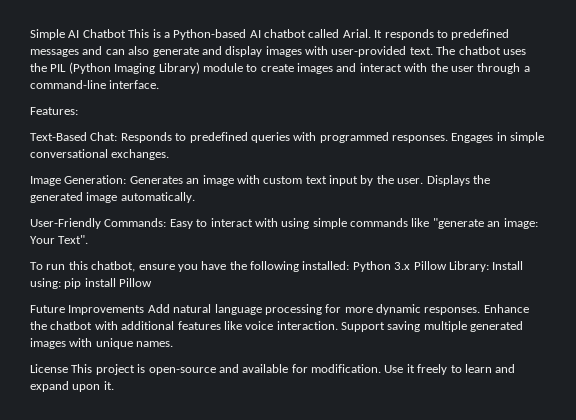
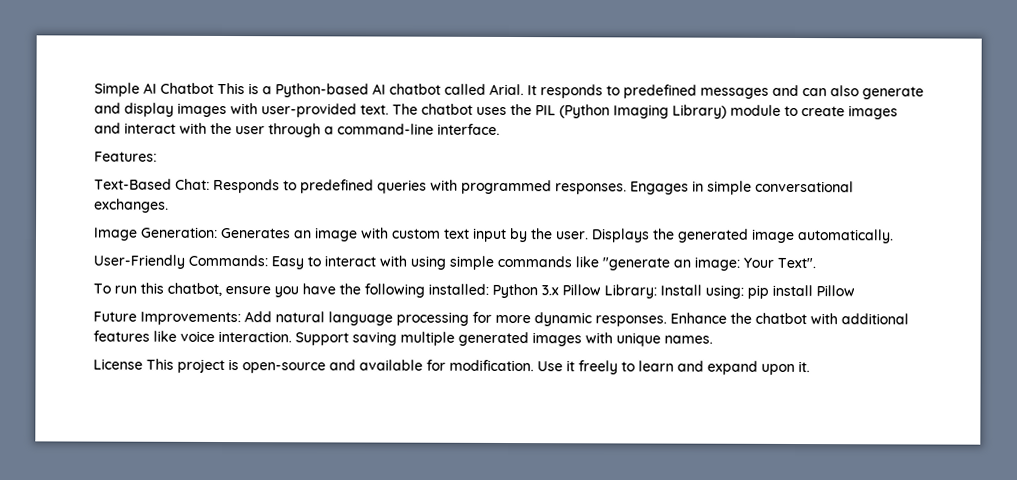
- Future Improvements Add natural language processing for more dynamic responses.
+ Future Improvements: Add natural language processing for more dynamic responses.

